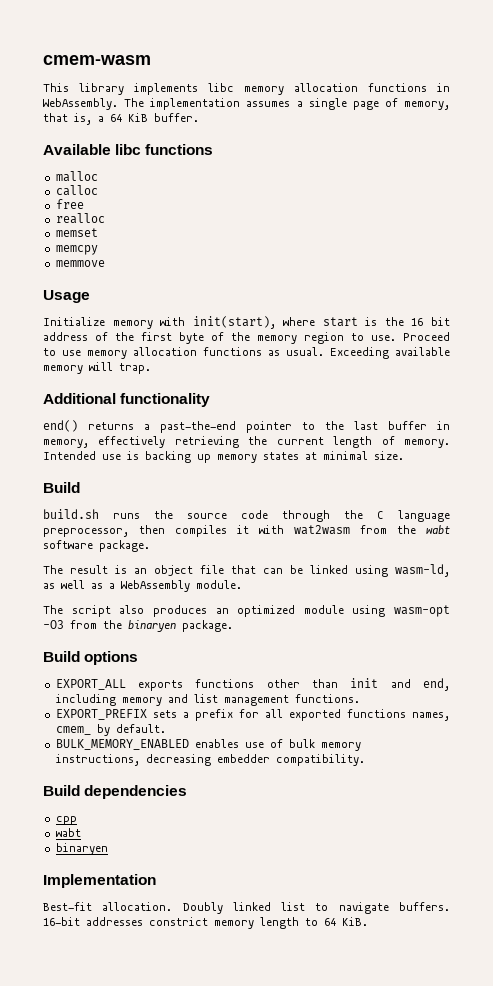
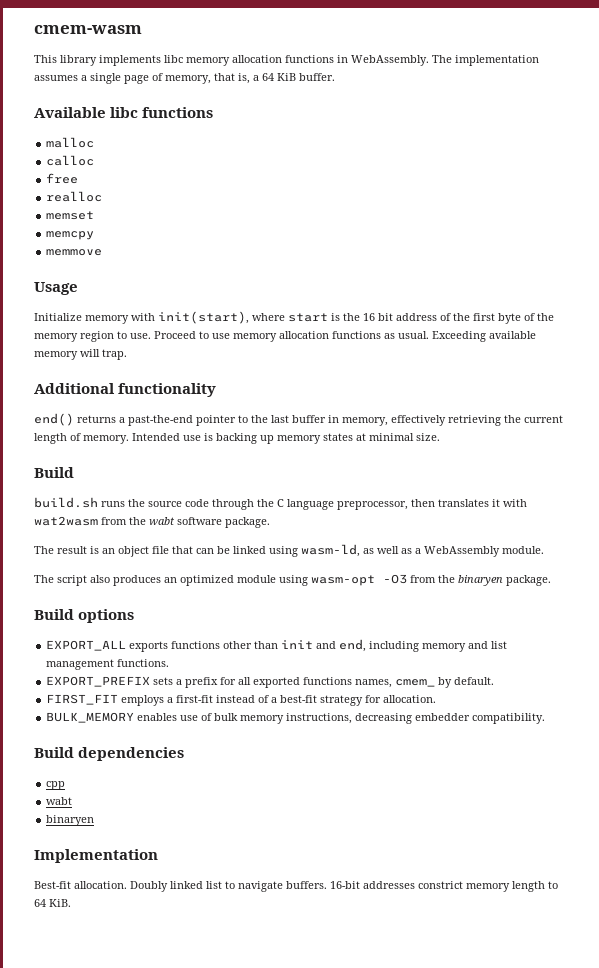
- build.sh runs the source code through the C language preprocessor, then compiles it with wat2wasm from the wabt software package.
+ build.sh runs the source code through the C language preprocessor, then translates it with wat2wasm from the wabt software package.
- BULK_MEMORY_ENABLED enables use of bulk memory instructions, decreasing embedder compatibility.
+ FIRST_FIT employs a first-fit instead of a best-fit strategy for allocation.
+ BULK_MEMORY enables use of bulk memory instructions, decreasing embedder compatibility.

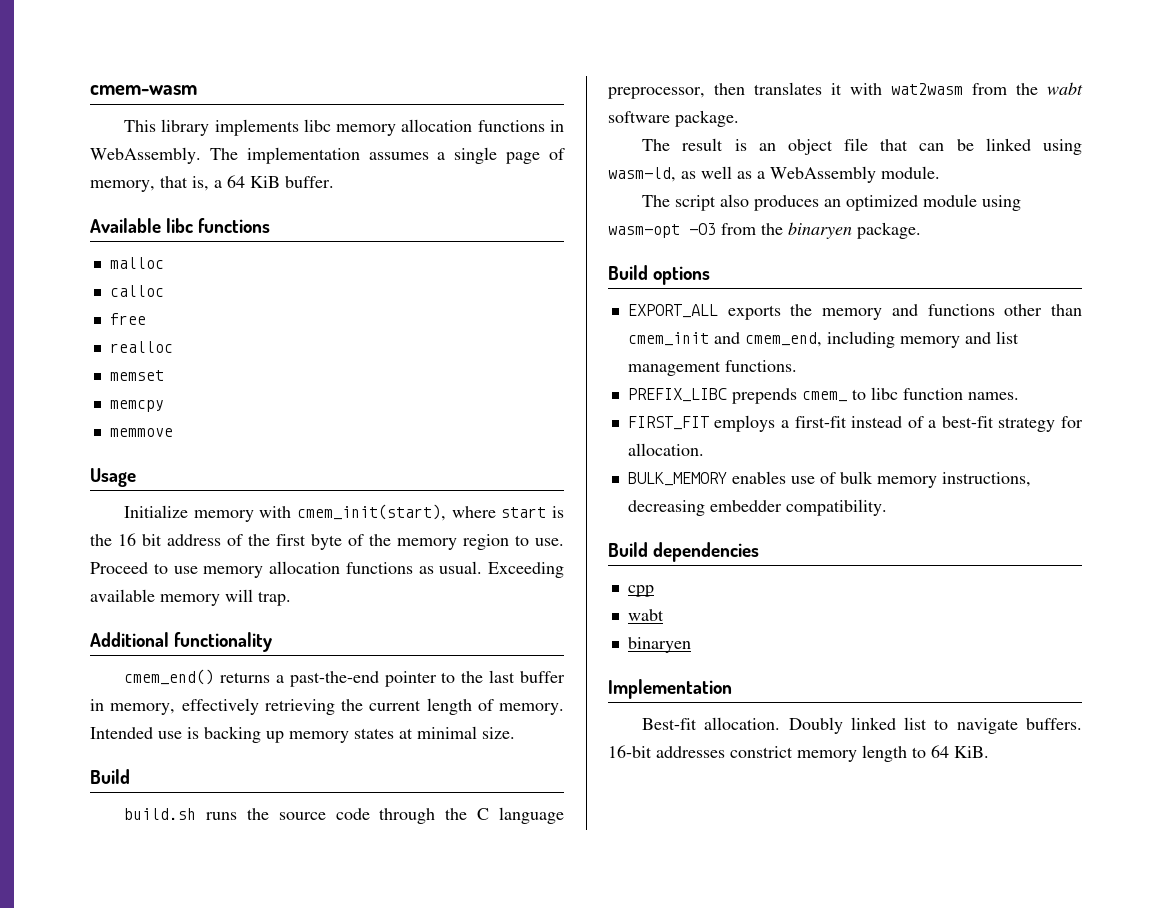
- Initialize memory with init(start), where start is the 16 bit address of the first byte of the memory region to use.
+ Initialize memory with cmem_init(start), where start is the 16 bit address of the first byte of the memory region to use.
- end() returns a past-the-end pointer to the last buffer in memory, effectively retrieving the current length of memory.
+ cmem_end() returns a past-the-end pointer to the last buffer in memory, effectively retrieving the current length of memory.
- EXPORT_ALL exports functions other than init and end, including memory and list management functions.
+ EXPORT_ALL exports the memory and functions other than cmem_init and cmem_end, including memory and list management functions.
- EXPORT_PREFIX sets a prefix for all exported functions names, cmem_ by default.
+ PREFIX_LIBC prepends cmem_ to libc function names.

